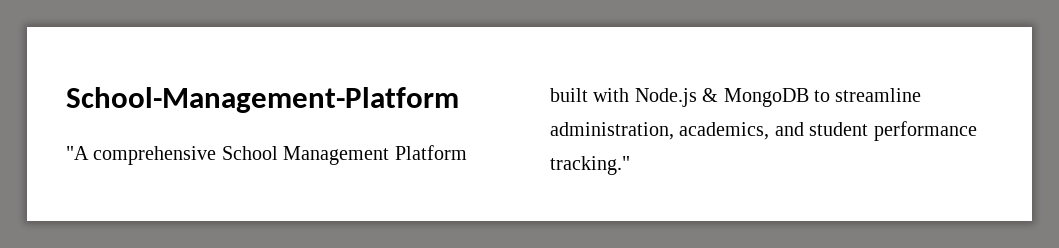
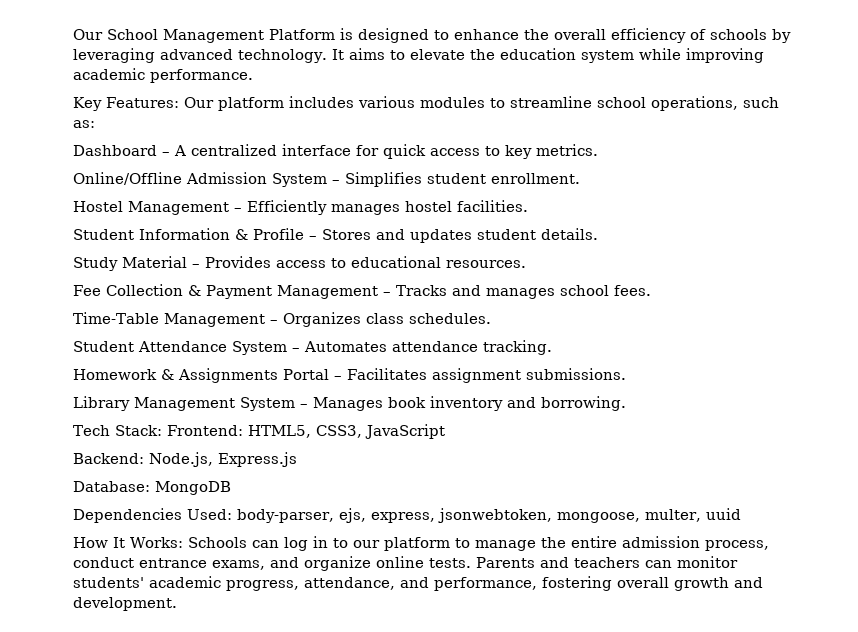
- School-Management-Platform
- "A comprehensive School Management Platform built with Node.js & MongoDB to streamline administration, academics, and student performance tracking."
+ Our School Management Platform is designed to enhance the overall efficiency of schools by leveraging advanced technology. It aims to elevate the education system while improving academic performance.
+ Key Features: Our platform includes various modules to streamline school operations, such as:
+ Dashboard – A centralized interface for quick access to key metrics.
+ Online/Offline Admission System – Simplifies student enrollment.
+ Hostel Management – Efficiently manages hostel facilities.
+ Student Information & Profile – Stores and updates student details.
+ Study Material – Provides access to educational resources.
+ Fee Collection & Payment Management – Tracks and manages school fees.
+ Time-Table Management – Organizes class schedules.
+ Student Attendance System – Automates attendance tracking.
+ Homework & Assignments Portal – Facilitates assignment submissions.
+ Library Management System – Manages book inventory and borrowing.
+ Tech Stack: Frontend: HTML5, CSS3, JavaScript
+ Backend: Node.js, Express.js
+ Database: MongoDB
+ Dependencies Used: body-parser, ejs, express, jsonwebtoken, mongoose, multer, uuid
+ How It Works: Schools can log in to our platform to manage the entire admission process, conduct entrance exams, and organize online tests. Parents and teachers can monitor students' academic progress, attendance, and performance, fostering overall growth and development.

